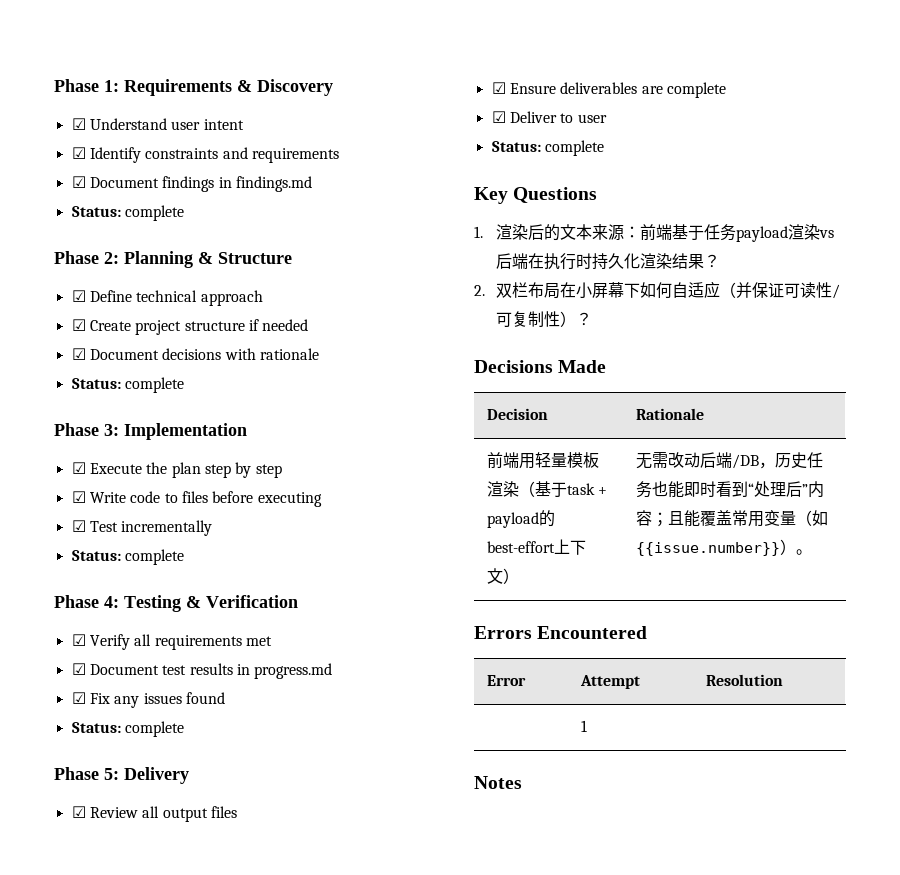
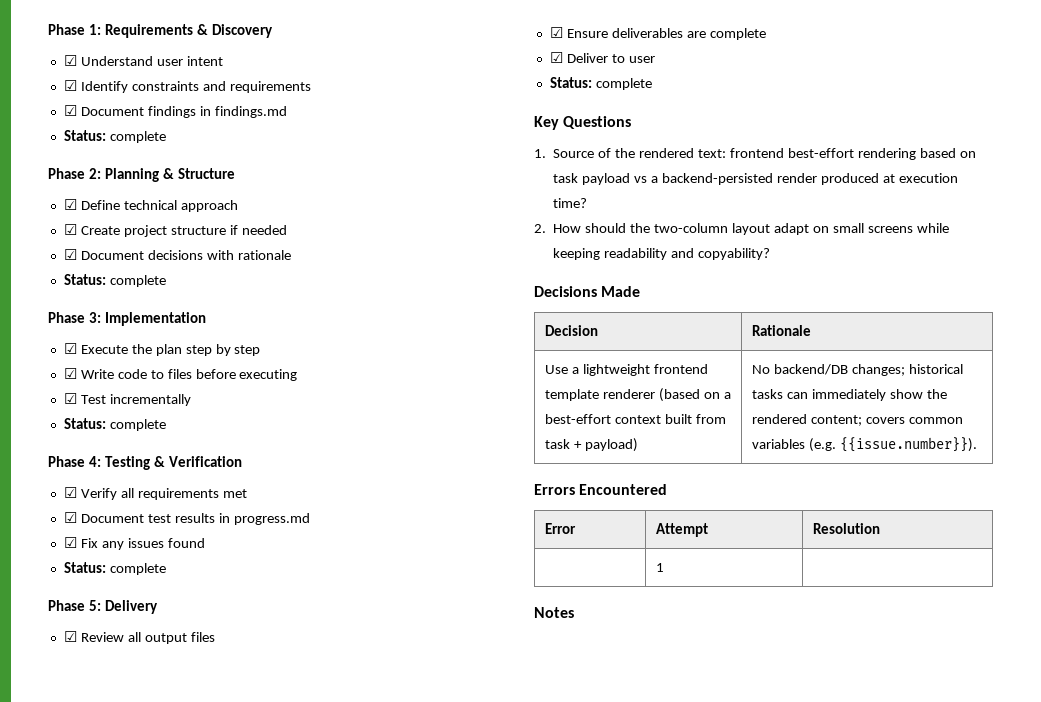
- 1.渲染后的文本来源：前端基于任务payload渲染vs后端在执行时持久化渲染结果？
- 2.双栏布局在小屏幕下如何自适应（并保证可读性/可复制性）？
+ 1. Source of the rendered text: frontend best-effort rendering based on task payload vs a backend-persisted render produced at execution time?
+ 2. How should the two-column layout adapt on small screens while keeping readability and copyability?
  Decisions Made
  Decision | Rationale
- 前端用轻量模板渲染（基于task + payload的best-effort上下文） | 无需改动后端/DB，历史任务也能即时看到“处理后”内容；且能覆盖常用变量（如{{issue.number}}）。
+ Use a lightweight frontend template renderer (based on a best-effort context built from task + payload) | No backend/DB changes; historical tasks can immediately show the rendered content; covers common variables (e.g. {{issue.number}}).

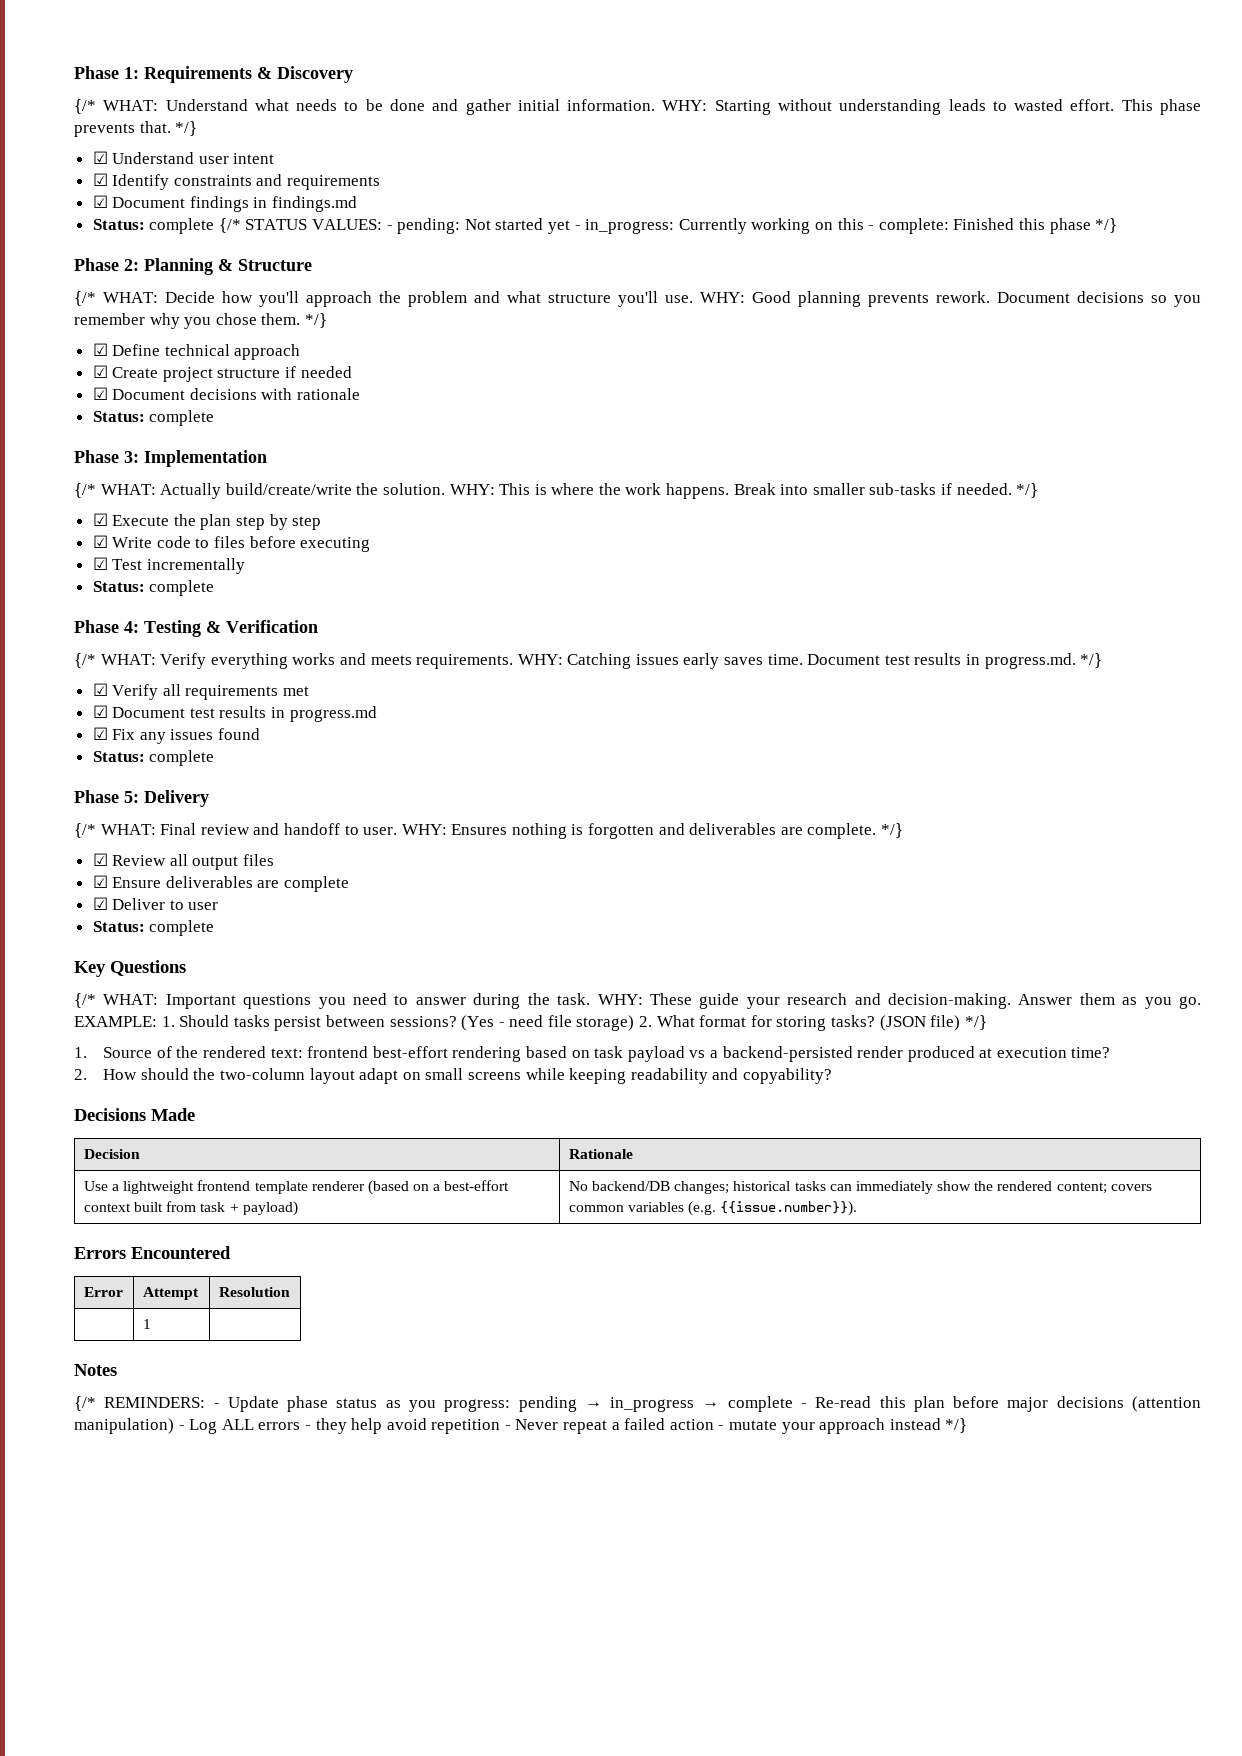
+ {/* WHAT: Understand what needs to be done and gather initial information. WHY: Starting without understanding leads to wasted effort. This phase prevents that. */}
  ☑ Document findings in findings.md
- Status: complete
+ Status: complete {/* STATUS VALUES: - pending: Not started yet - in_progress: Currently working on this - complete: Finished this phase */}
+ {/* WHAT: Decide how you'll approach the problem and what structure you'll use. WHY: Good planning prevents rework. Document decisions so you remember why you chose them. */}
+ {/* WHAT: Actually build/create/write the solution. WHY: This is where the work happens. Break into smaller sub-tasks if needed. */}
+ {/* WHAT: Verify everything works and meets requirements. WHY: Catching issues early saves time. Document test results in progress.md. */}
+ {/* WHAT: Final review and handoff to user. WHY: Ensures nothing is forgotten and deliverables are complete. */}
+ {/* WHAT: Important questions you need to answer during the task. WHY: These guide your research and decision-making. Answer them as you go. EXAMPLE: 1. Should tasks persist between sessions? (Yes - need file storage) 2. What format for storing tasks? (JSON file) */}
+ {/* REMINDERS: - Update phase status as you progress: pending → in_progress → complete - Re-read this plan before major decisions (attention manipulation) - Log ALL errors - they help avoid repetition - Never repeat a failed action - mutate your approach instead */}

